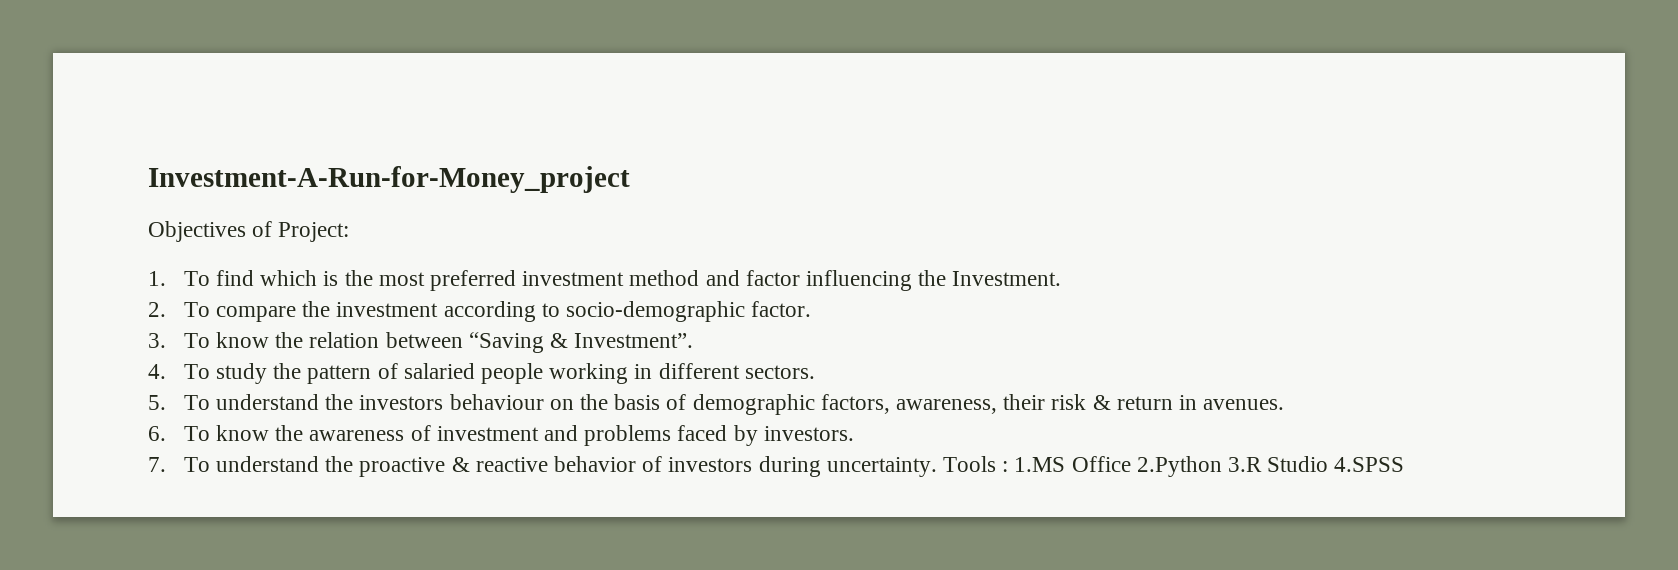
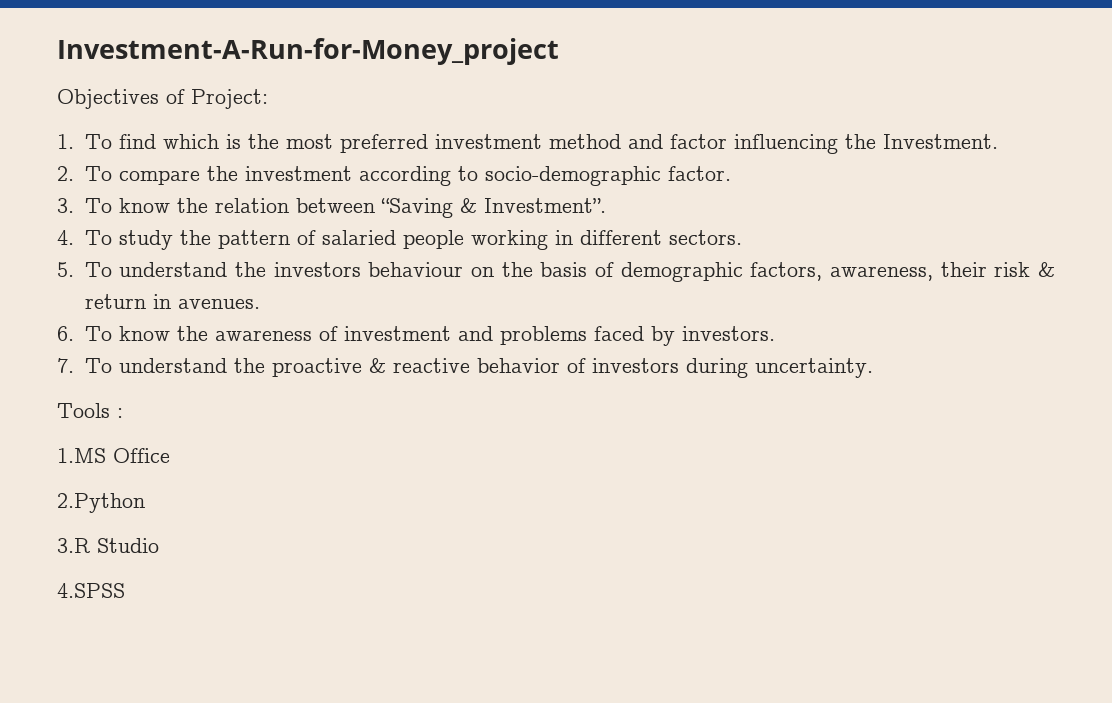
- 7. To understand the proactive & reactive behavior of investors during uncertainty. Tools : 1.MS Office 2.Python 3.R Studio 4.SPSS
+ 7. To understand the proactive & reactive behavior of investors during uncertainty.
+ Tools :
+ 1.MS Office
+ 2.Python
+ 3.R Studio
+ 4.SPSS

